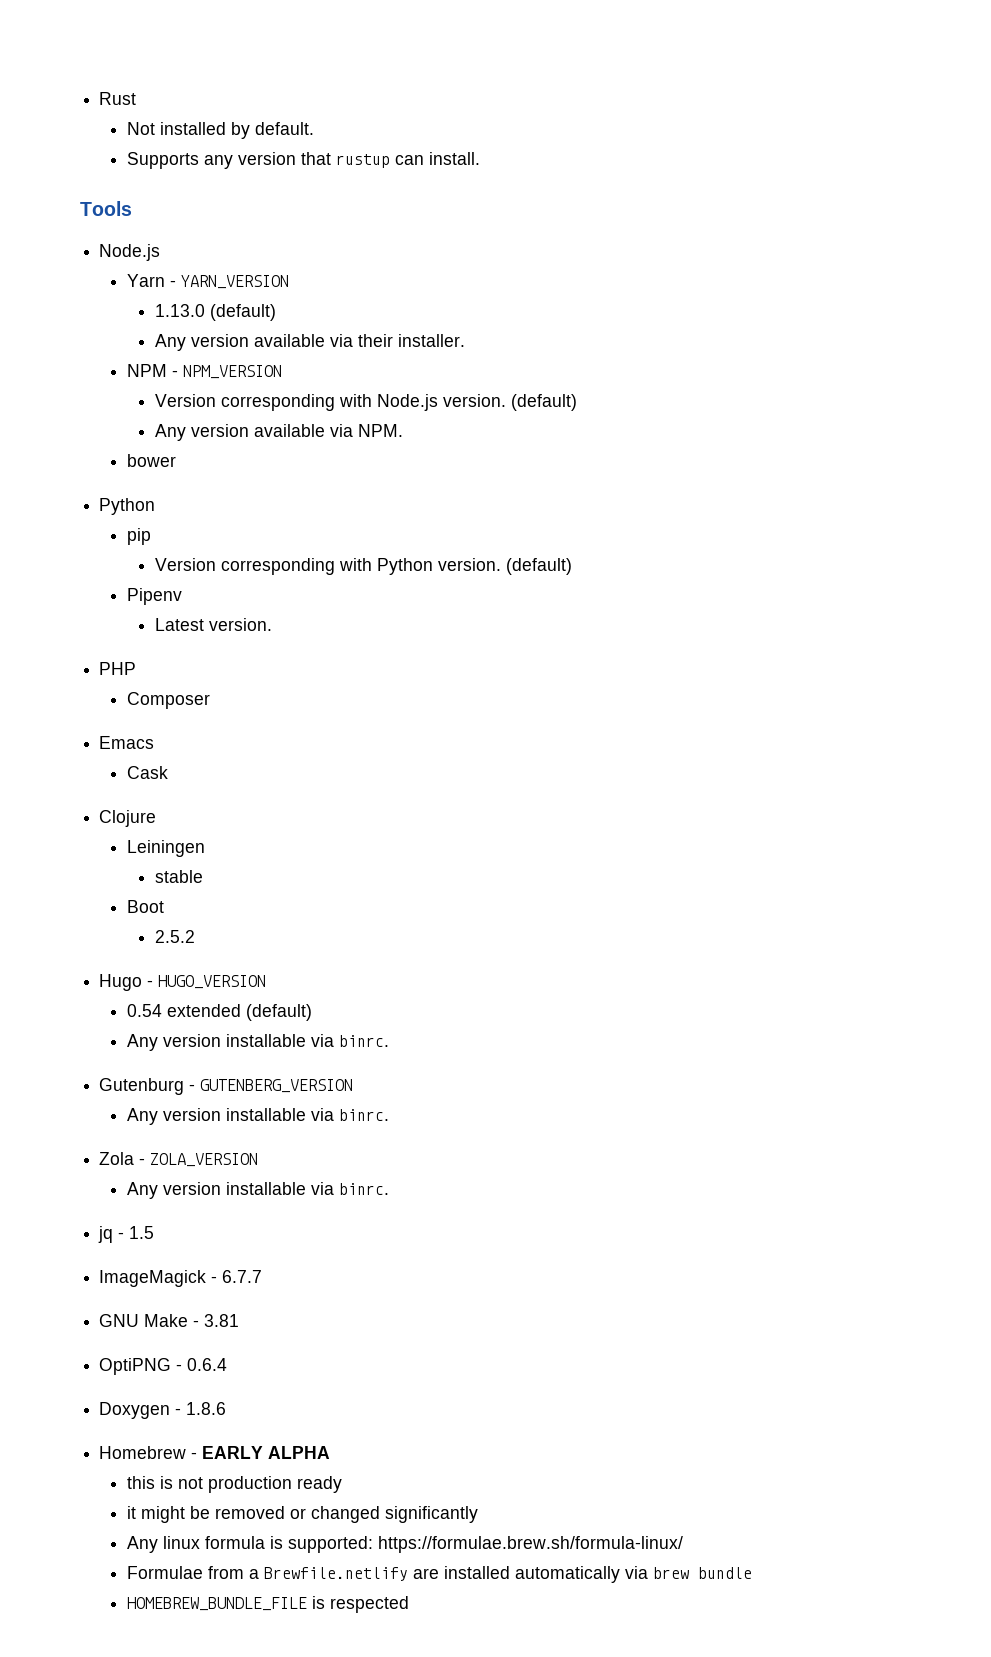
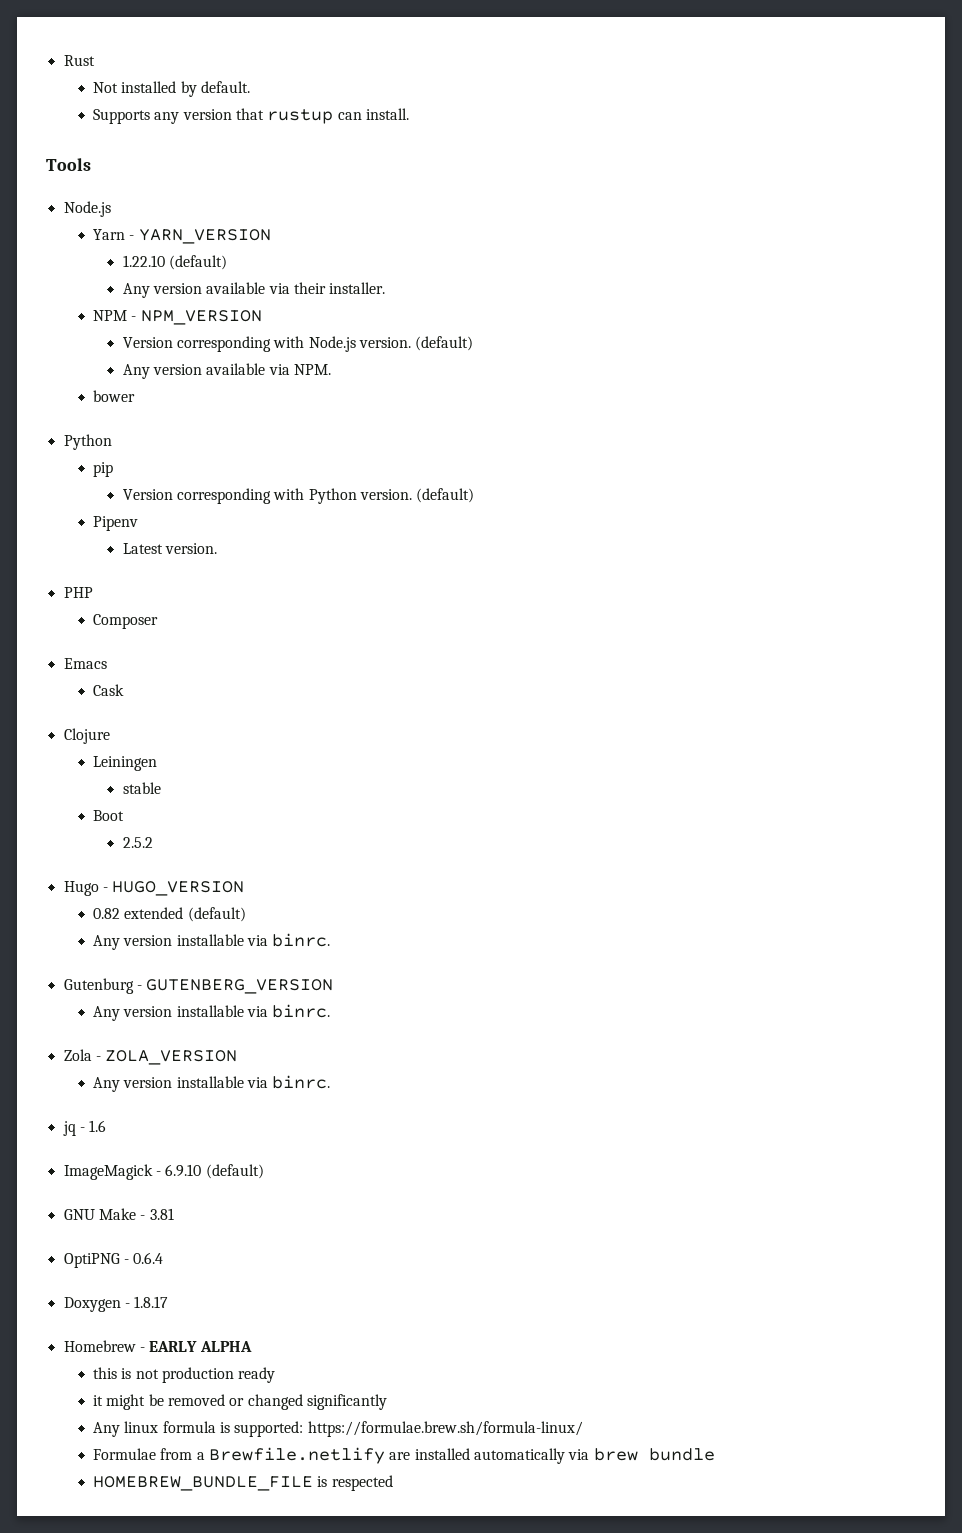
- 1.13.0 (default)
+ 1.22.10 (default)
- 0.54 extended (default)
+ 0.82 extended (default)
- jq - 1.5
+ jq - 1.6
- ImageMagick - 6.7.7
+ ImageMagick - 6.9.10 (default)
- Doxygen - 1.8.6
+ Doxygen - 1.8.17

